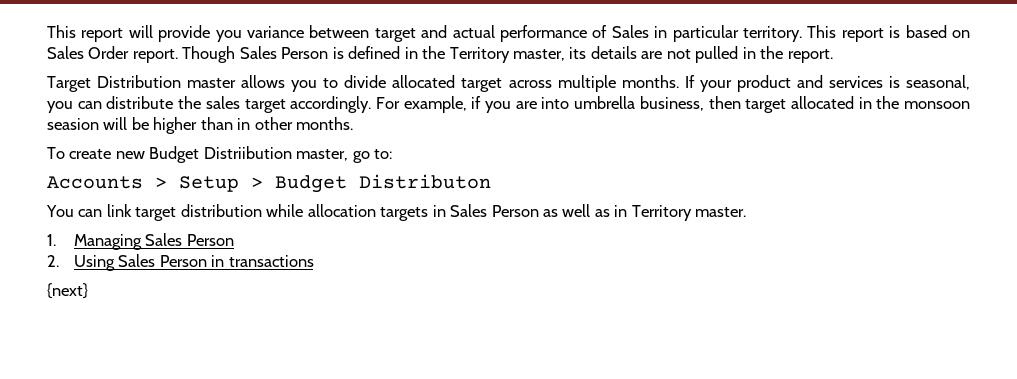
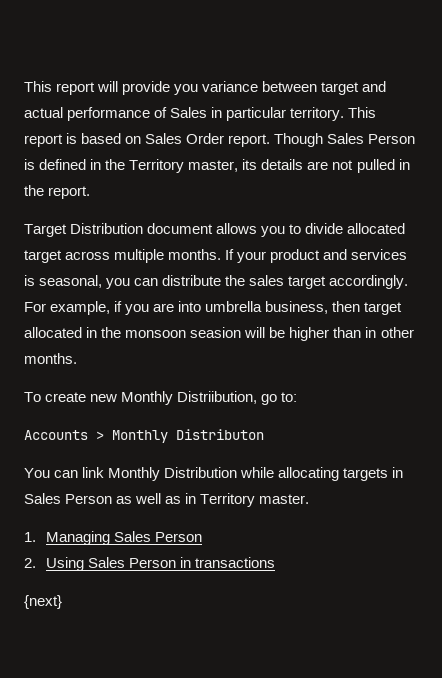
- Target Distribution master allows you to divide allocated target across multiple months.
+ Target Distribution document allows you to divide allocated target across multiple months.
- To create new Budget Distriibution master, go to:
+ To create new Monthly Distriibution, go to:
- Accounts > Setup > Budget Distributon
+ Accounts > Monthly Distributon
- You can link target distribution while allocation targets in Sales Person as well as in Territory master.
+ You can link Monthly Distribution while allocating targets in Sales Person as well as in Territory master.

